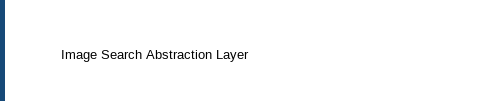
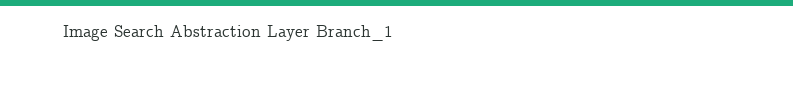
- Image Search Abstraction Layer
+ Image Search Abstraction Layer Branch_1

